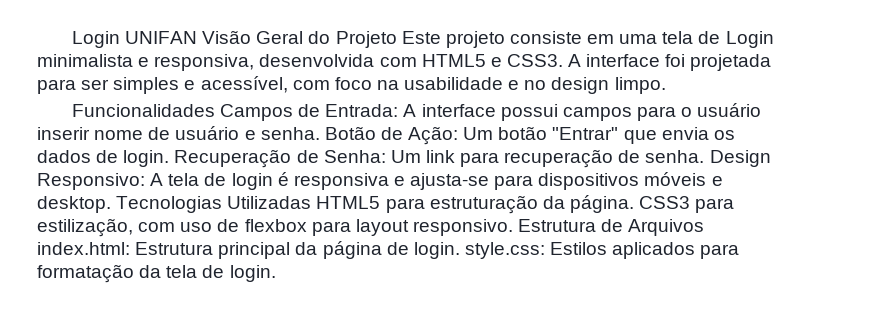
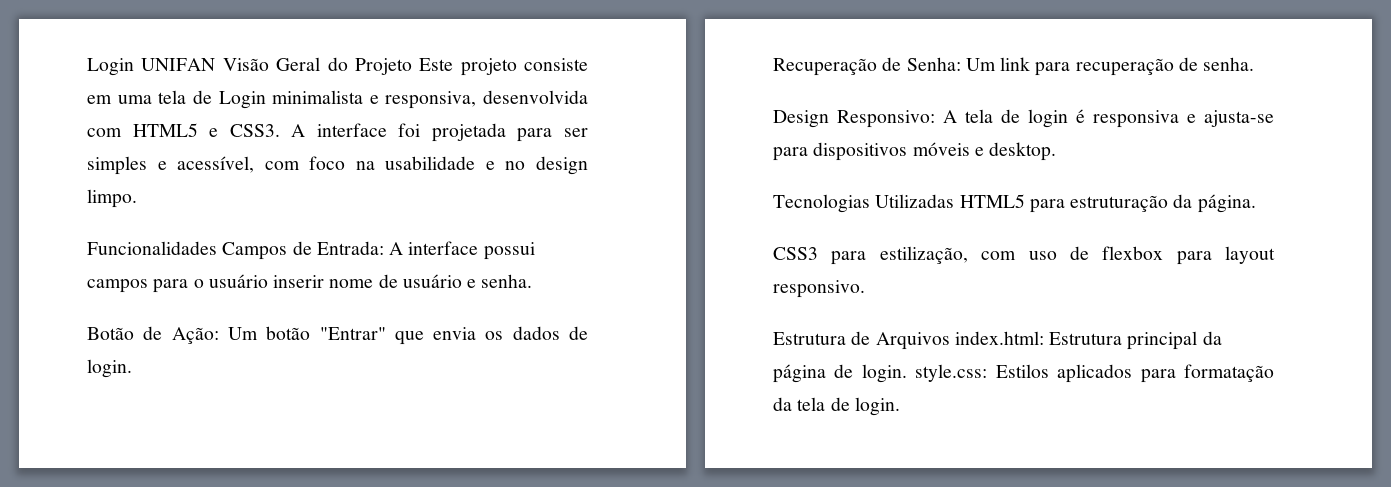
- A interface possui campos para o usuário inserir nome de usuário e senha. Botão de Ação:
+ A interface possui campos para o usuário inserir nome de usuário e senha.
+ Botão de Ação:
- Um botão "Entrar" que envia os dados de login. Recuperação de Senha:
+ Um botão "Entrar" que envia os dados de login.
+ Recuperação de Senha:
- Um link para recuperação de senha. Design Responsivo:
+ Um link para recuperação de senha.
+ Design Responsivo:
- A tela de login é responsiva e ajusta-se para dispositivos móveis e desktop. Tecnologias Utilizadas HTML5 para estruturação da página. CSS3 para estilização, com uso de flexbox para layout responsivo. Estrutura de Arquivos index.html:
+ A tela de login é responsiva e ajusta-se para dispositivos móveis e desktop.
+ Tecnologias Utilizadas HTML5 para estruturação da página.
+ CSS3 para estilização, com uso de flexbox para layout responsivo.
+ Estrutura de Arquivos index.html:

